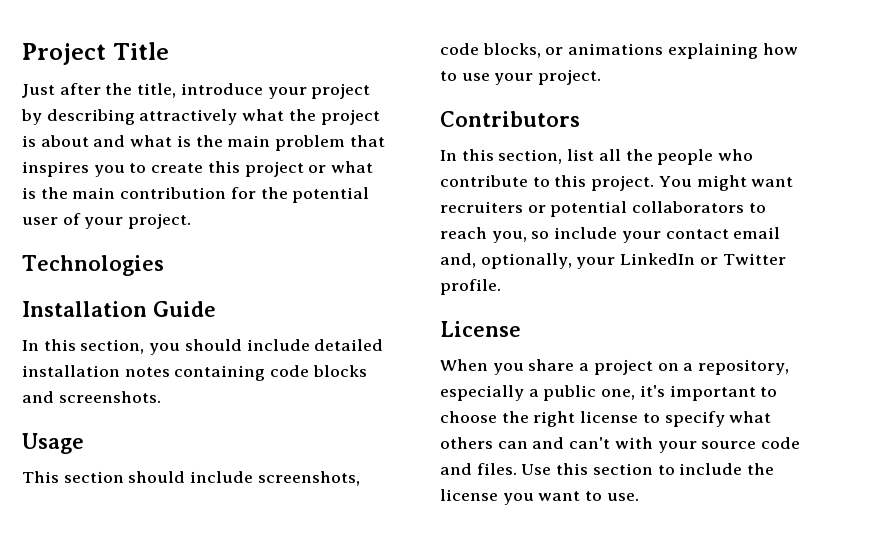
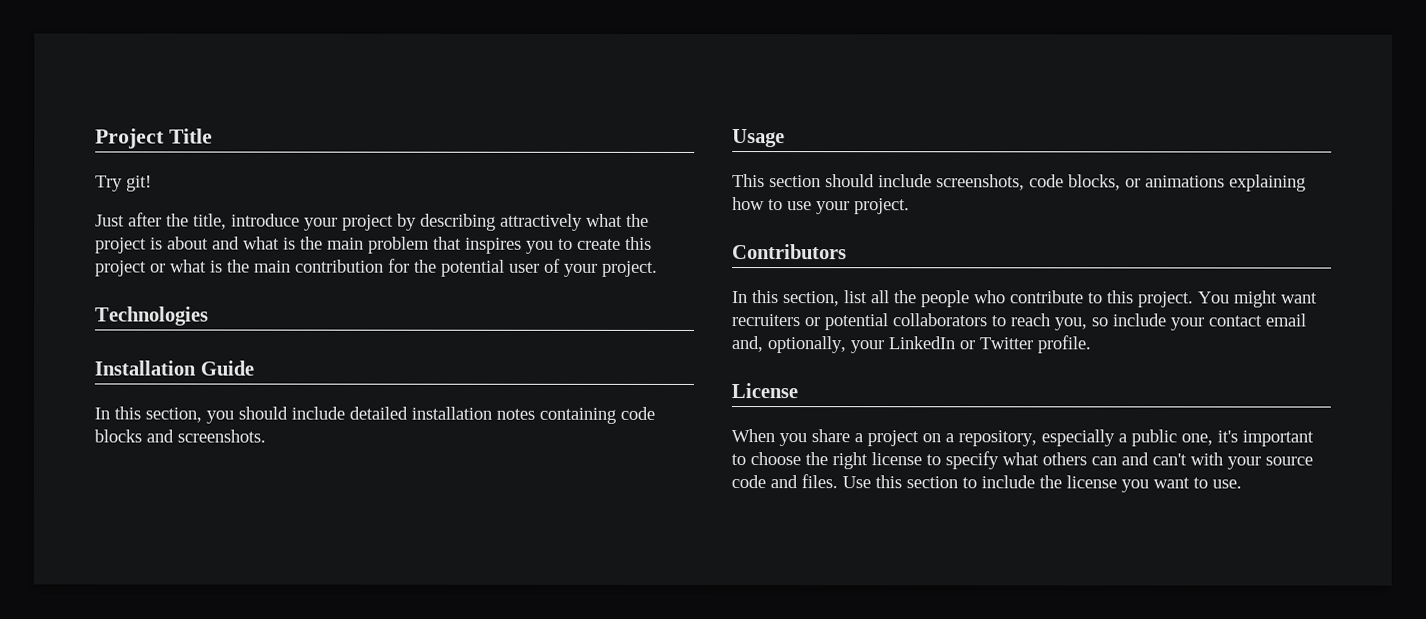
+ Try git!

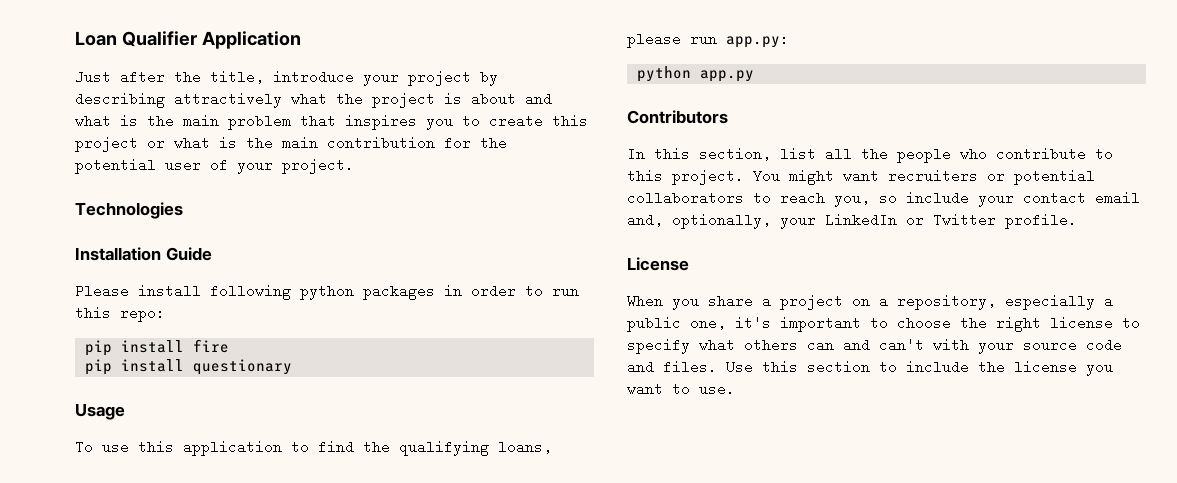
- Project Title
- Try git!
+ Loan Qualifier Application
- In this section, you should include detailed installation notes containing code blocks and screenshots.
+ Please install following python packages in order to run this repo:
+ pip install fire
+ pip install questionary
  Usage
- This section should include screenshots, code blocks, or animations explaining how to use your project.
+ To use this application to find the qualifying loans, please run app.py:
+ python app.py

